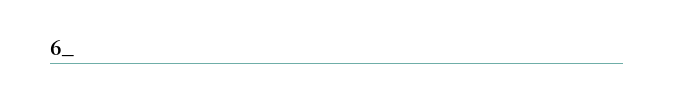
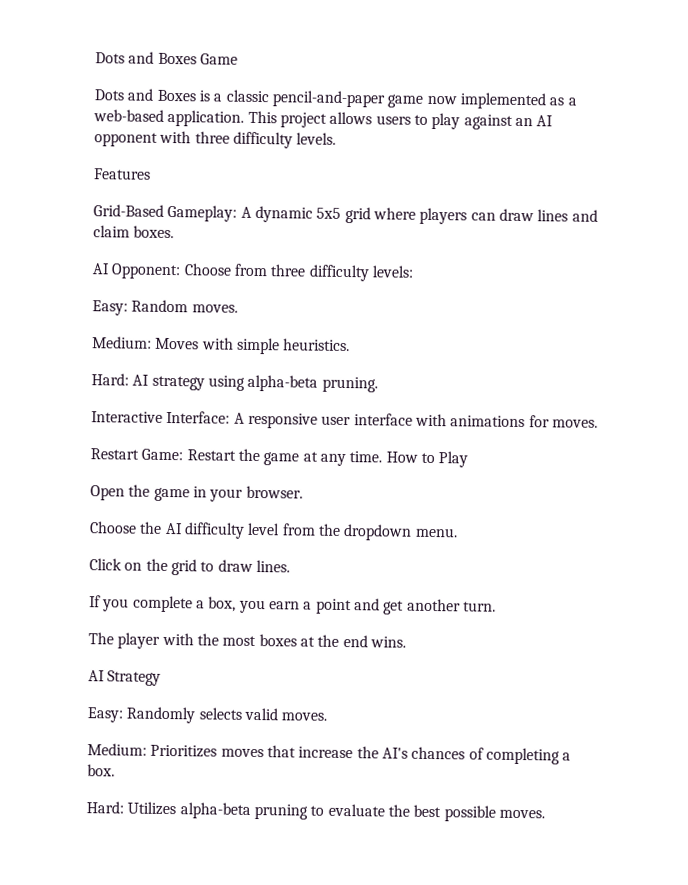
- 6_
+ Dots and Boxes Game
+ Dots and Boxes is a classic pencil-and-paper game now implemented as a web-based application. This project allows users to play against an AI opponent with three difficulty levels.
+ Features
+ Grid-Based Gameplay: A dynamic 5x5 grid where players can draw lines and claim boxes.
+ AI Opponent: Choose from three difficulty levels:
+ Easy: Random moves.
+ Medium: Moves with simple heuristics.
+ Hard: AI strategy using alpha-beta pruning.
+ Interactive Interface: A responsive user interface with animations for moves.
+ Restart Game: Restart the game at any time. How to Play
+ Open the game in your browser.
+ Choose the AI difficulty level from the dropdown menu.
+ Click on the grid to draw lines.
+ If you complete a box, you earn a point and get another turn.
+ The player with the most boxes at the end wins.
+ AI Strategy
+ Easy: Randomly selects valid moves.
+ Medium: Prioritizes moves that increase the AI's chances of completing a box.
+ Hard: Utilizes alpha-beta pruning to evaluate the best possible moves.

